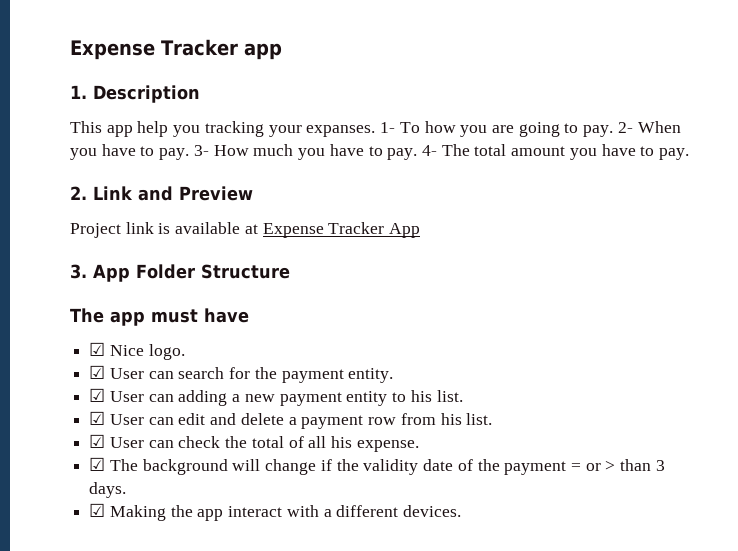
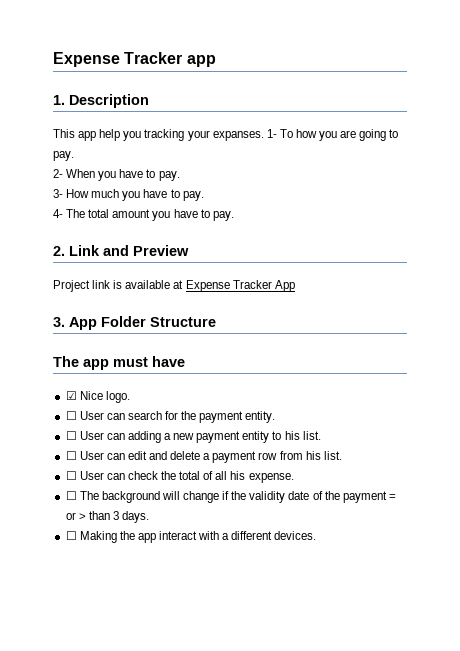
- 1- To how you are going to pay. 2- When you have to pay. 3- How much you have to pay. 4- The total amount you have to pay.
+ 1- To how you are going to pay.
+ 2- When you have to pay.
+ 3- How much you have to pay.
+ 4- The total amount you have to pay.
- ☑ User can search for the payment entity.
+ ☐ User can search for the payment entity.
- ☑ User can adding a new payment entity to his list.
+ ☐ User can adding a new payment entity to his list.
- ☑ User can edit and delete a payment row from his list.
+ ☐ User can edit and delete a payment row from his list.
- ☑ User can check the total of all his expense.
+ ☐ User can check the total of all his expense.
- ☑ The background will change if the validity date of the payment = or > than 3 days.
+ ☐ The background will change if the validity date of the payment = or > than 3 days.
- ☑ Making the app interact with a different devices.
+ ☐ Making the app interact with a different devices.

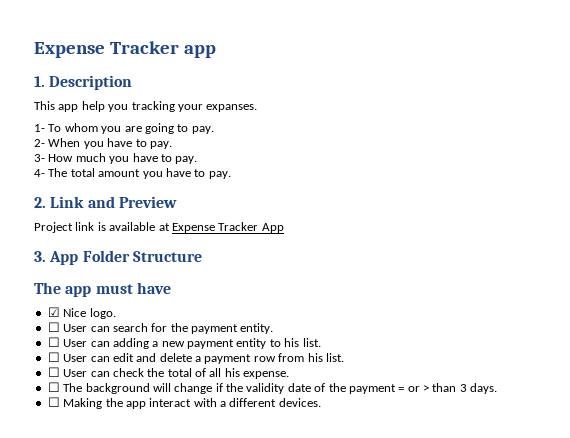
- This app help you tracking your expanses. 1- To how you are going to pay.
+ This app help you tracking your expanses.
+ 1- To whom you are going to pay.

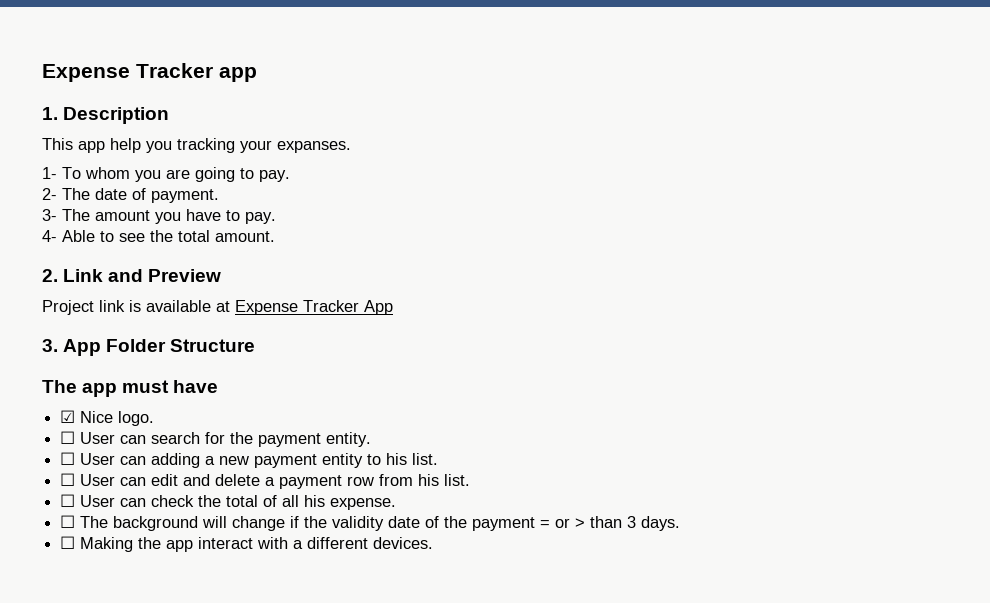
- 2- When you have to pay.
+ 2- The date of payment.
- 3- How much you have to pay.
+ 3- The amount you have to pay.
- 4- The total amount you have to pay.
+ 4- Able to see the total amount.

